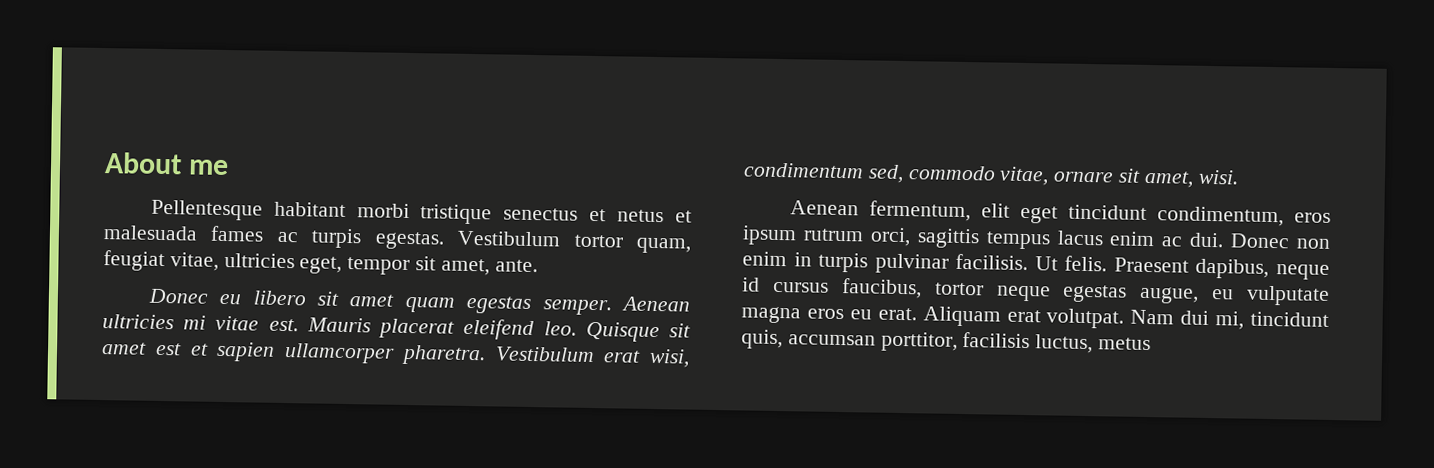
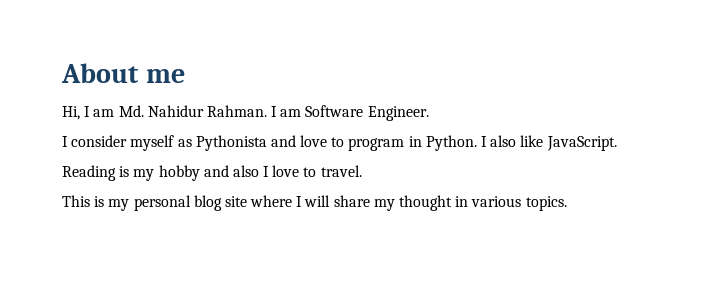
- Pellentesque habitant morbi tristique senectus et netus et malesuada fames ac turpis egestas. Vestibulum tortor quam, feugiat vitae, ultricies eget, tempor sit amet, ante.
- Donec eu libero sit amet quam egestas semper. Aenean ultricies mi vitae est. Mauris placerat eleifend leo. Quisque sit amet est et sapien ullamcorper pharetra. Vestibulum erat wisi, condimentum sed, commodo vitae, ornare sit amet, wisi.
- Aenean fermentum, elit eget tincidunt condimentum, eros ipsum rutrum orci, sagittis tempus lacus enim ac dui. Donec non enim in turpis pulvinar facilisis. Ut felis. Praesent dapibus, neque id cursus faucibus, tortor neque egestas augue, eu vulputate magna eros eu erat. Aliquam erat volutpat. Nam dui mi, tincidunt quis, accumsan porttitor, facilisis luctus, metus
+ Hi, I am Md. Nahidur Rahman. I am Software Engineer.
+ I consider myself as Pythonista and love to program in Python. I also like JavaScript.
+ Reading is my hobby and also I love to travel.
+ This is my personal blog site where I will share my thought in various topics.

